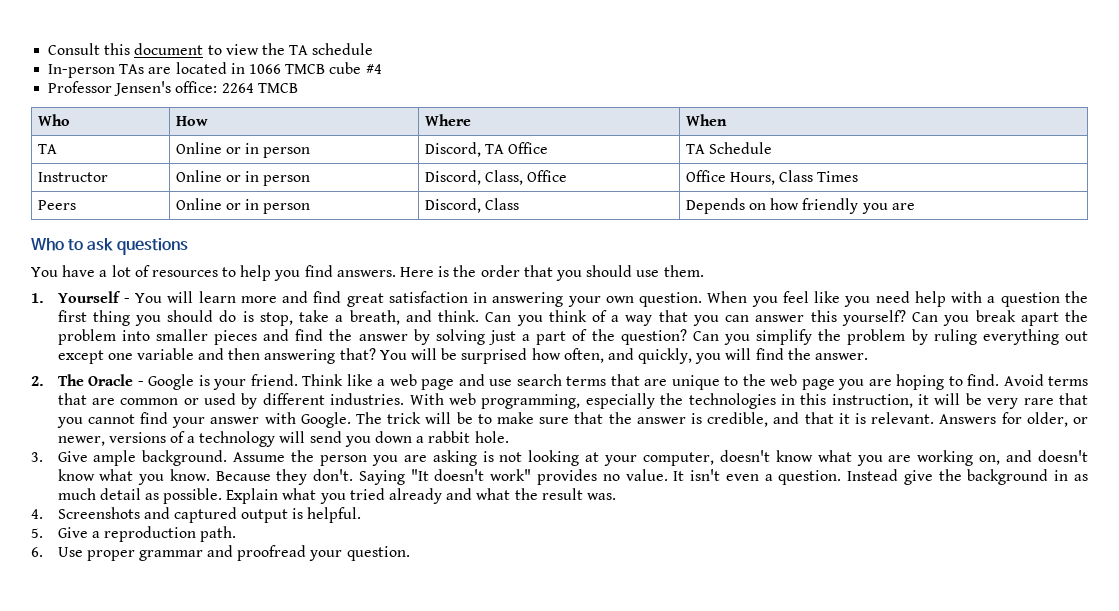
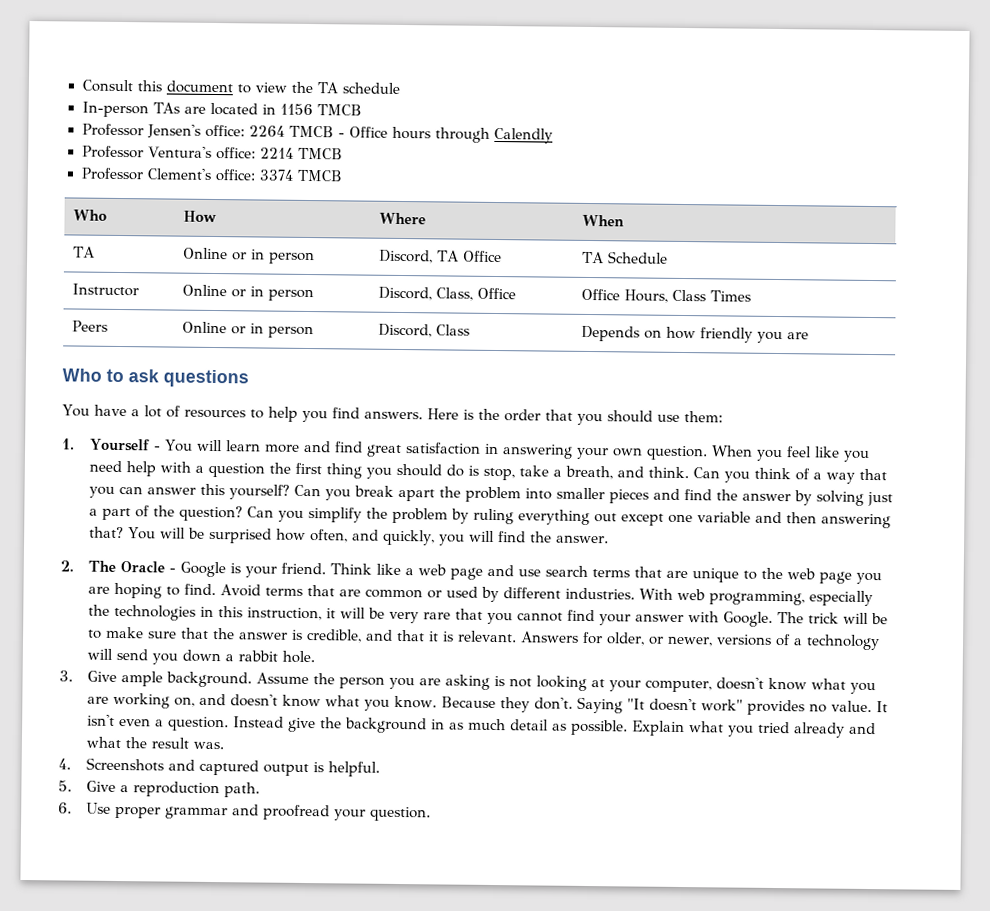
- In-person TAs are located in 1066 TMCB cube #4
+ In-person TAs are located in 1156 TMCB
- Professor Jensen's office: 2264 TMCB
+ Professor Jensen's office: 2264 TMCB - Office hours through Calendly
+ Professor Ventura's office: 2214 TMCB
+ Professor Clement's office: 3374 TMCB
- Here is the order that you should use them.
+ Here is the order that you should use them:

